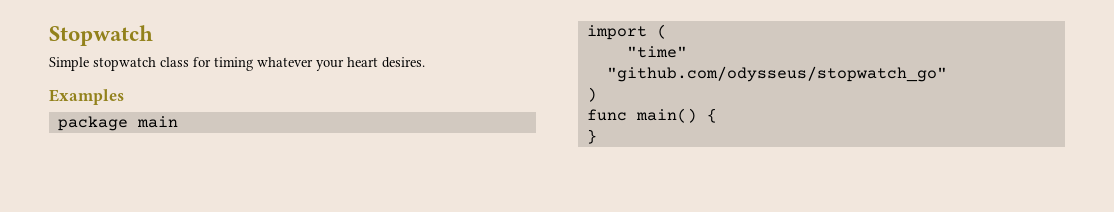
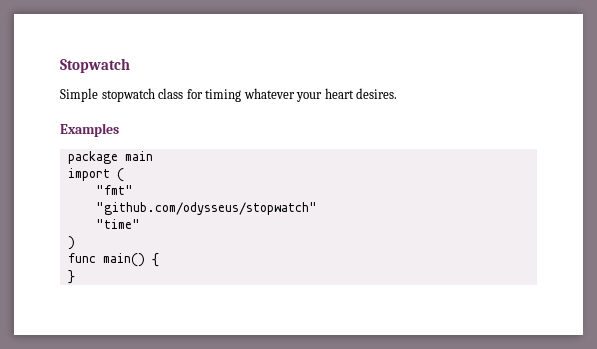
+ "fmt"
+ "github.com/odysseus/stopwatch"
- "github.com/odysseus/stopwatch_go"

